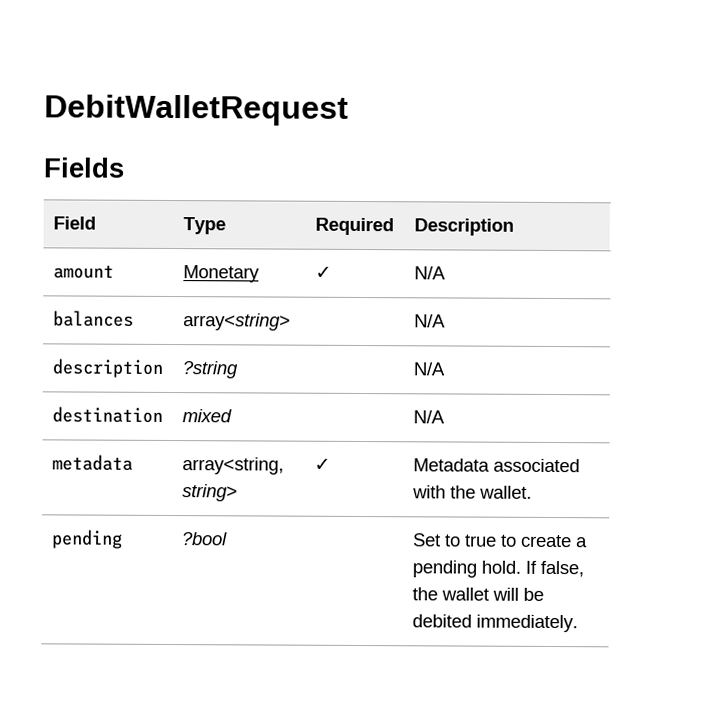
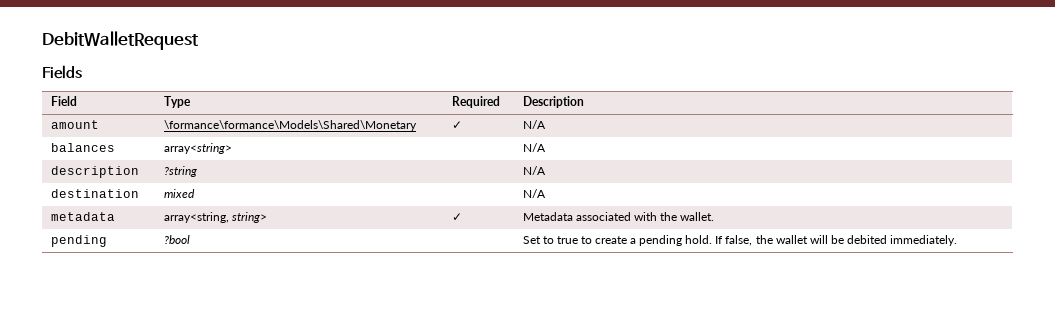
- amount | Monetary | ✓ | N/A
+ amount | \formance\formance\Models\Shared\Monetary | ✓ | N/A

